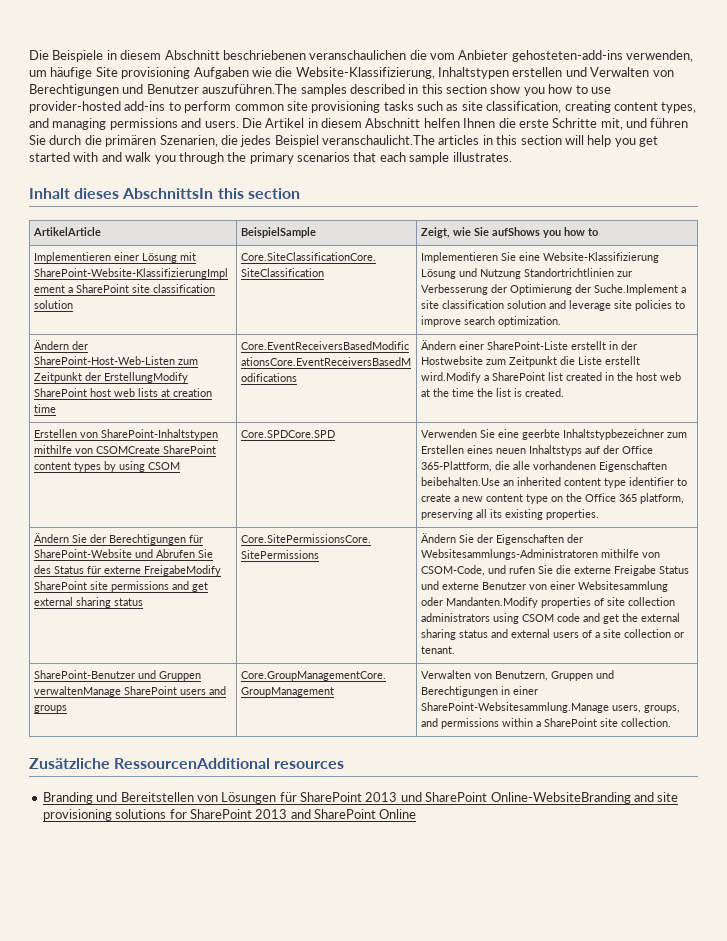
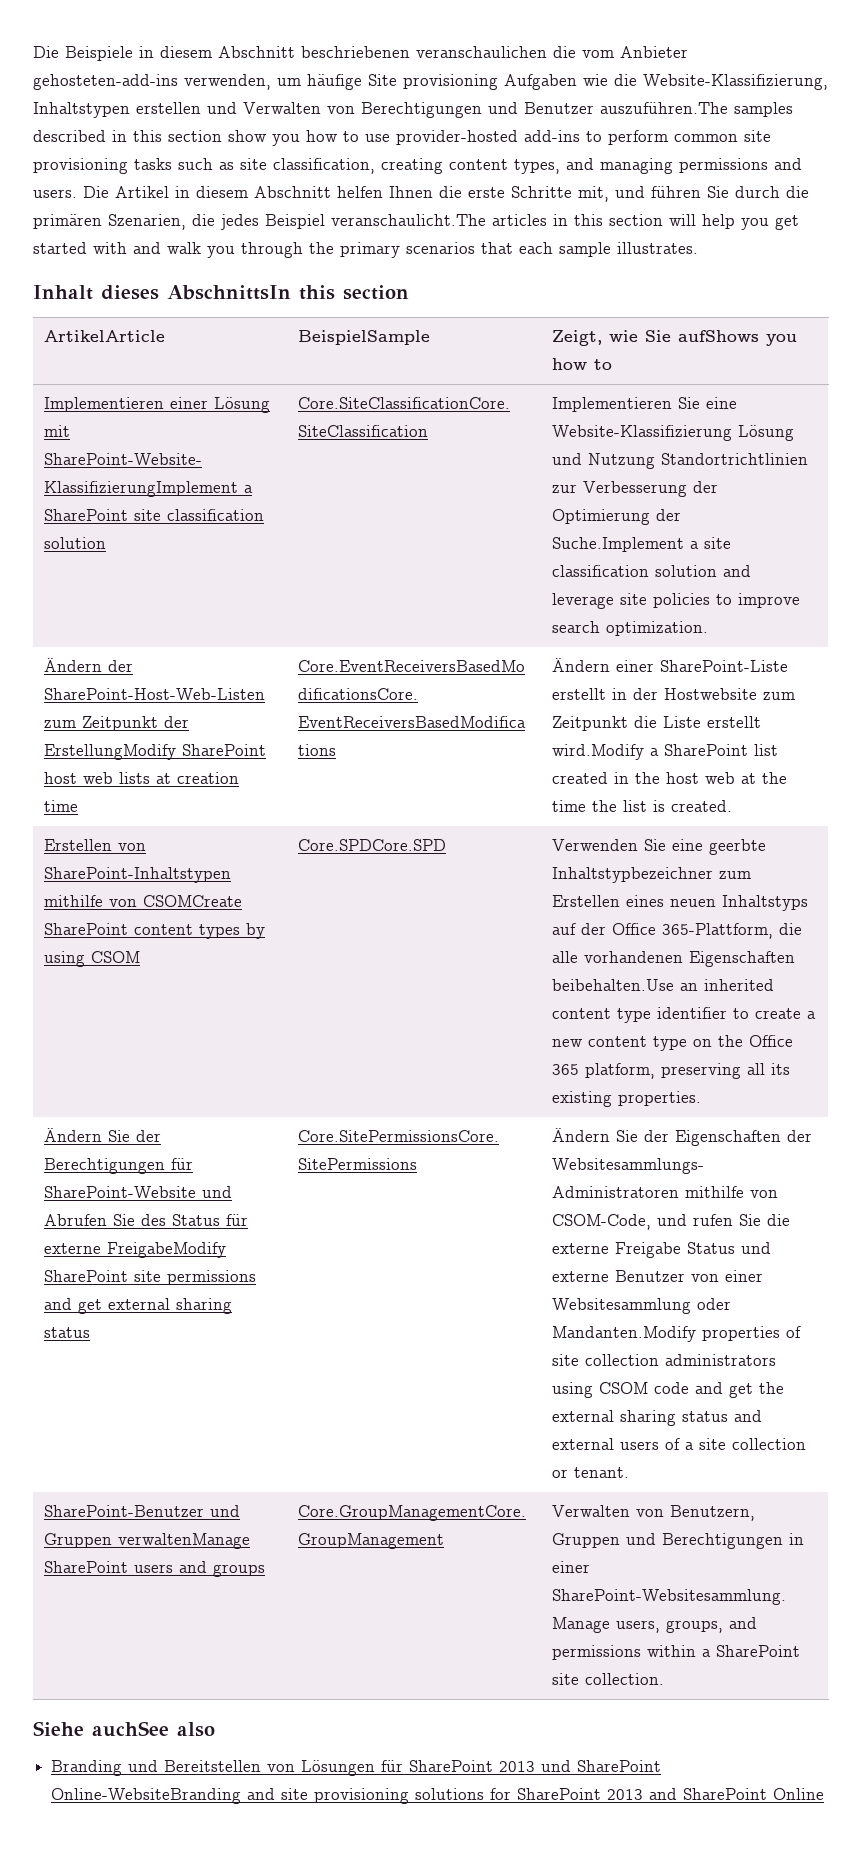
- Zusätzliche RessourcenAdditional resources
+ Siehe auchSee also

